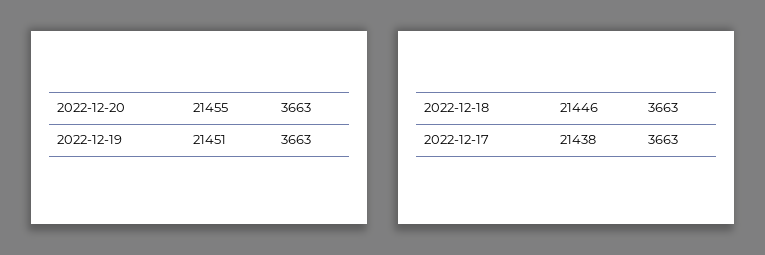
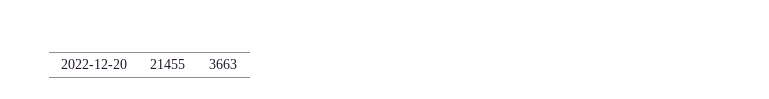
- 2022-12-19 | 21451 | 3663
- 2022-12-18 | 21446 | 3663
- 2022-12-17 | 21438 | 3663

